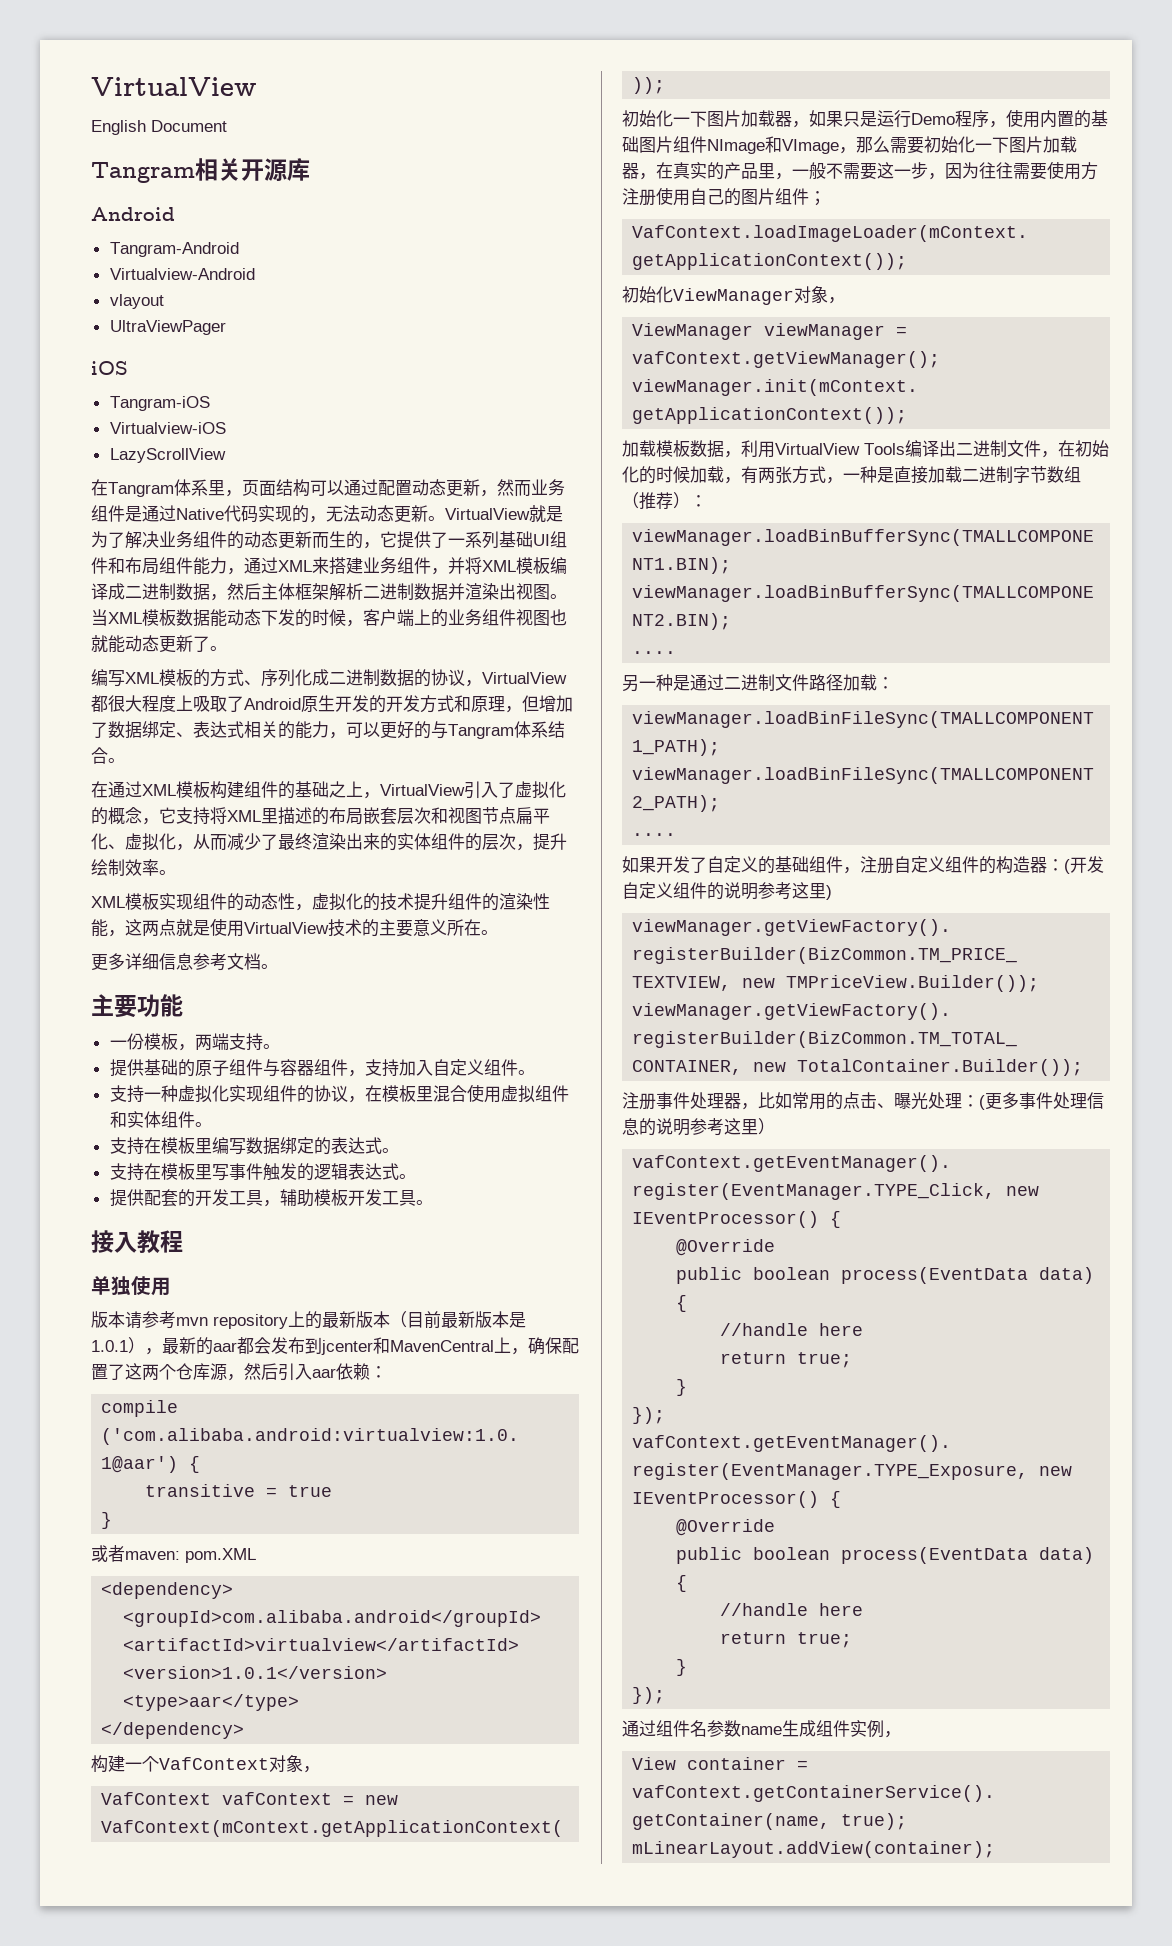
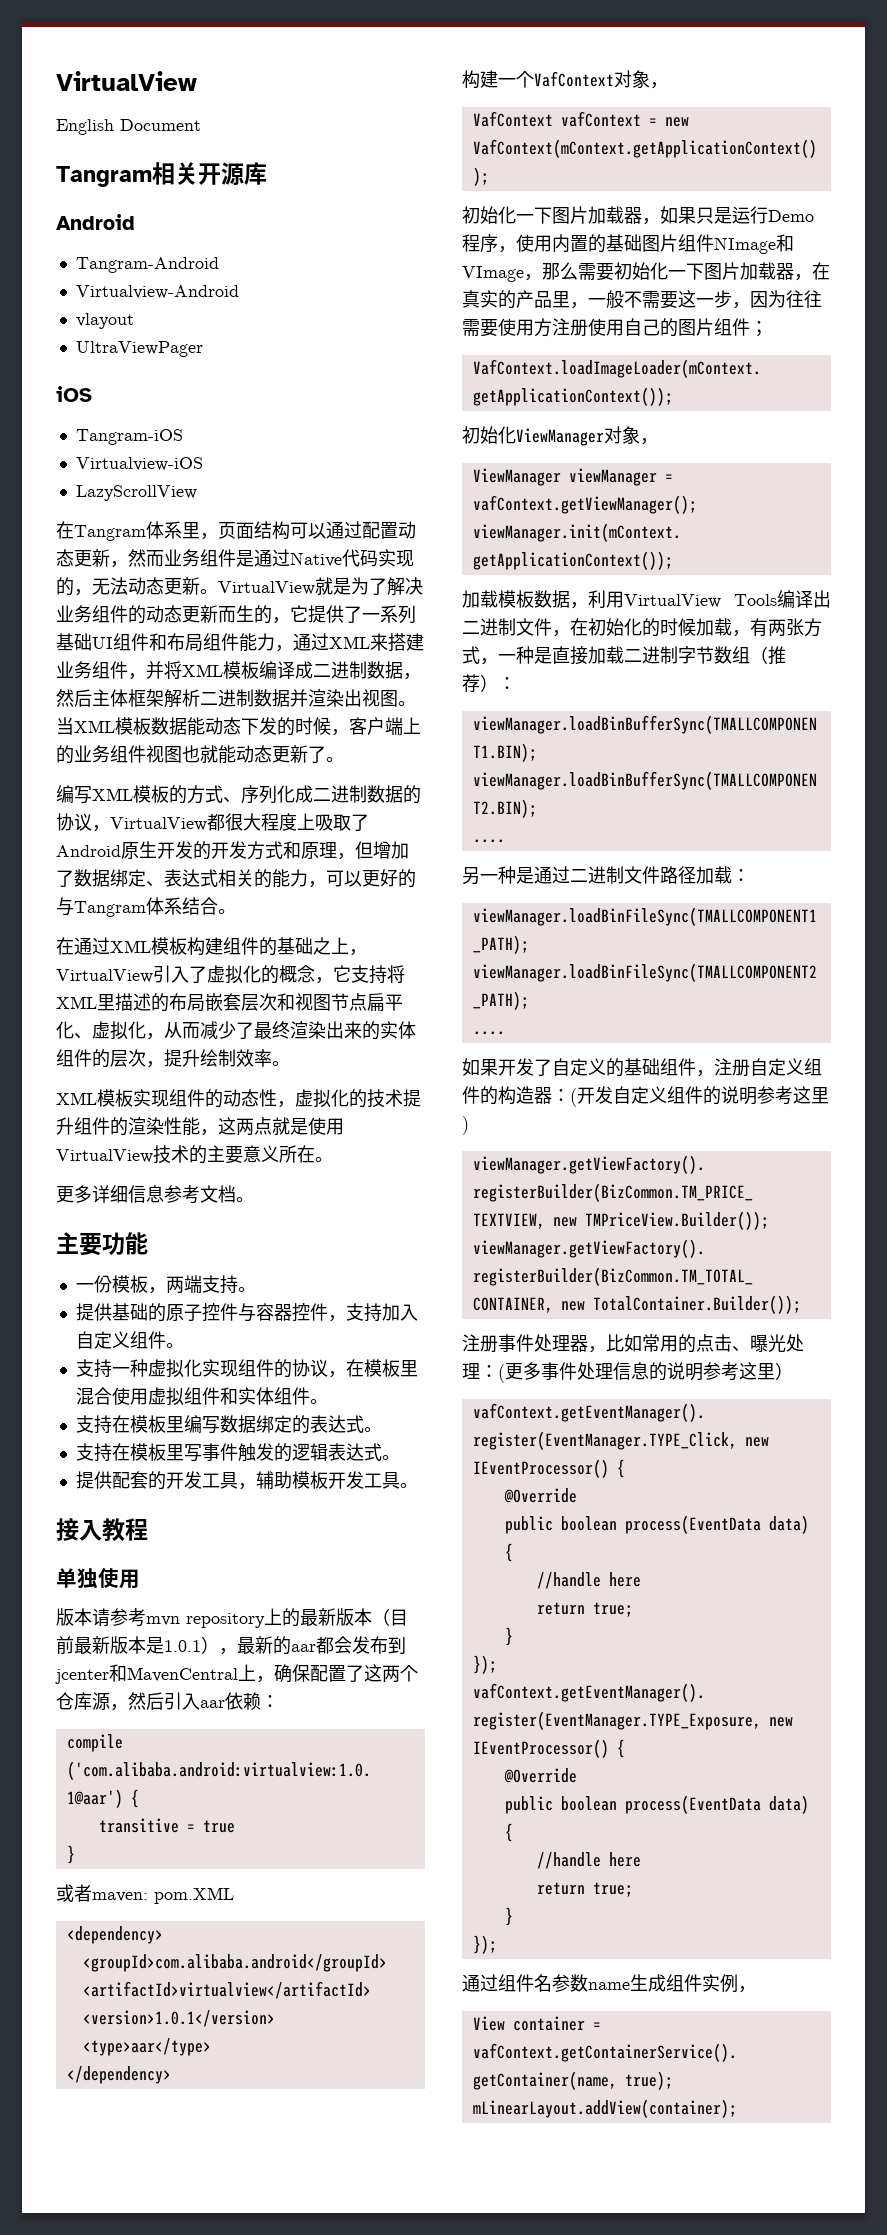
- 提供基础的原子组件与容器组件，支持加入自定义组件。
+ 提供基础的原子控件与容器控件，支持加入自定义组件。

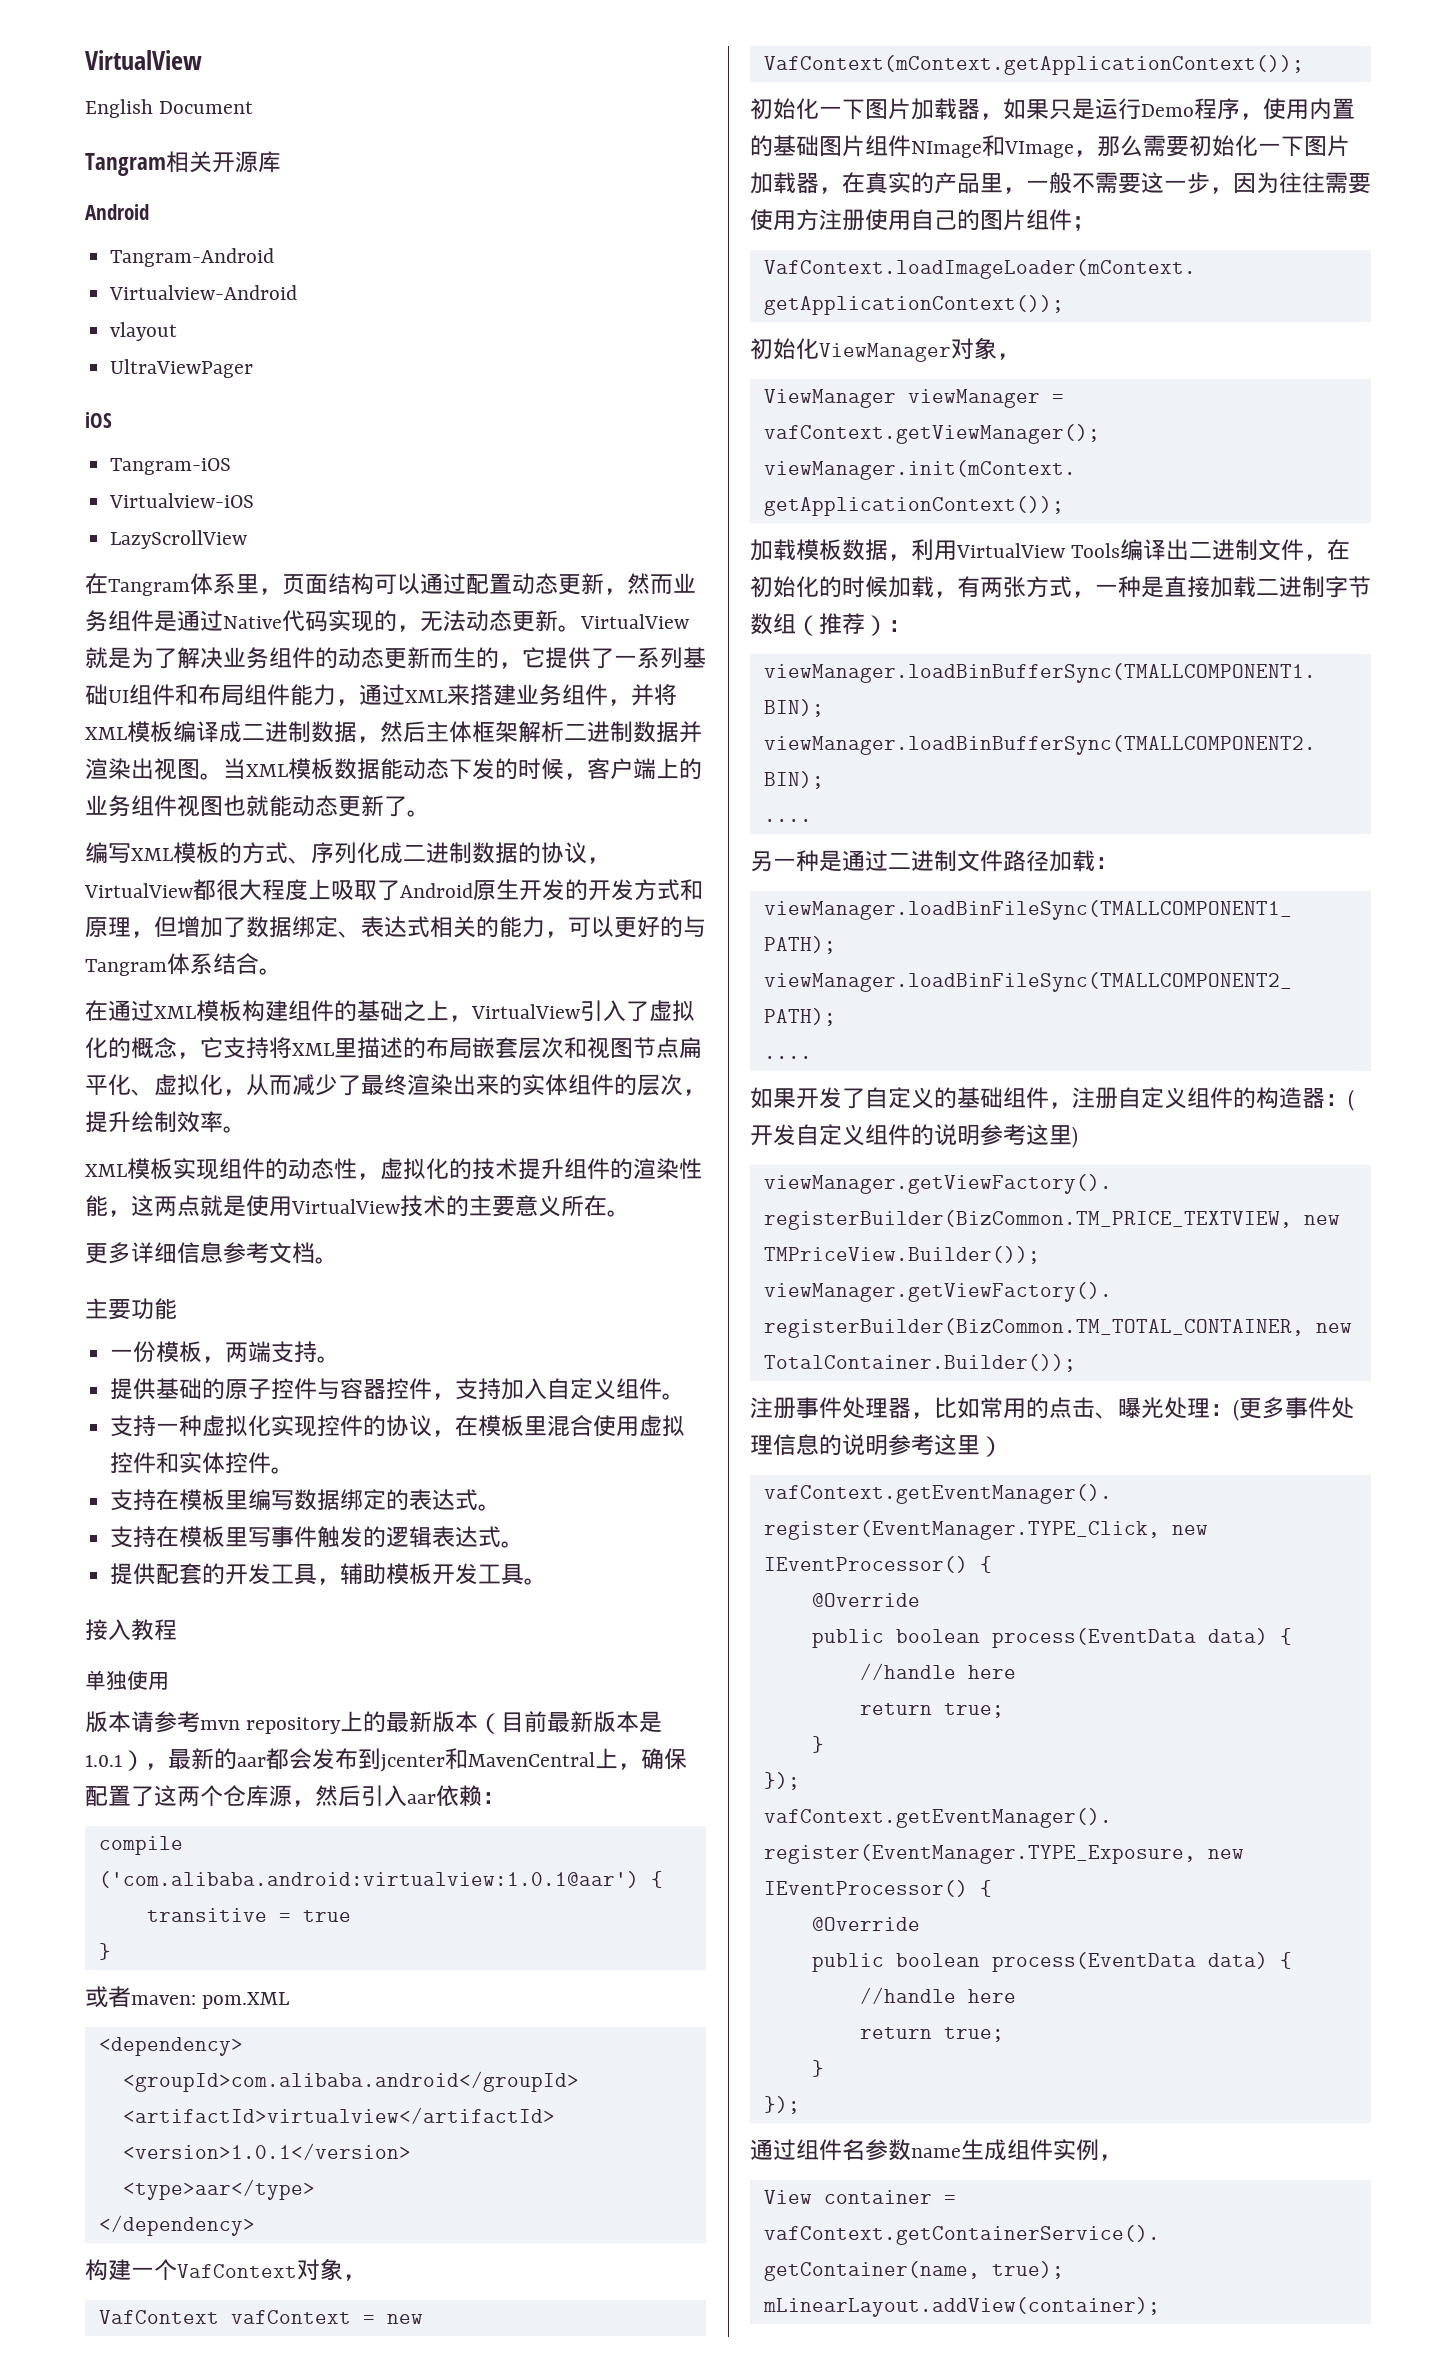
- 支持一种虚拟化实现组件的协议，在模板里混合使用虚拟组件和实体组件。
+ 支持一种虚拟化实现控件的协议，在模板里混合使用虚拟控件和实体控件。

